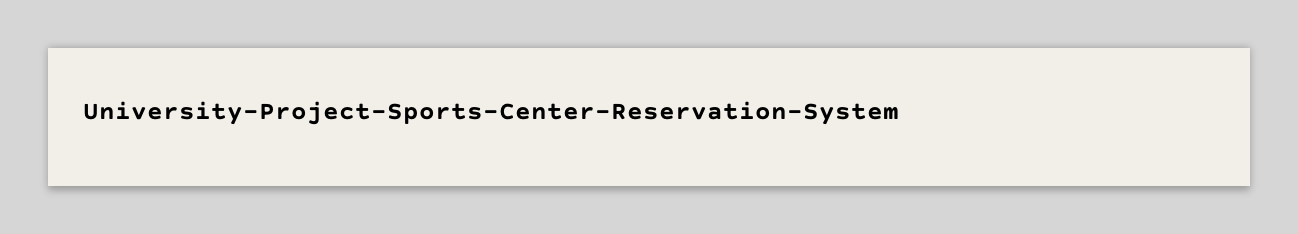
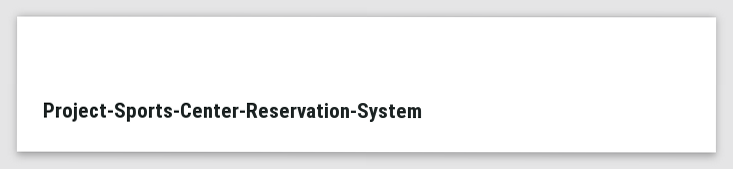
- University-Project-Sports-Center-Reservation-System
+ Project-Sports-Center-Reservation-System

